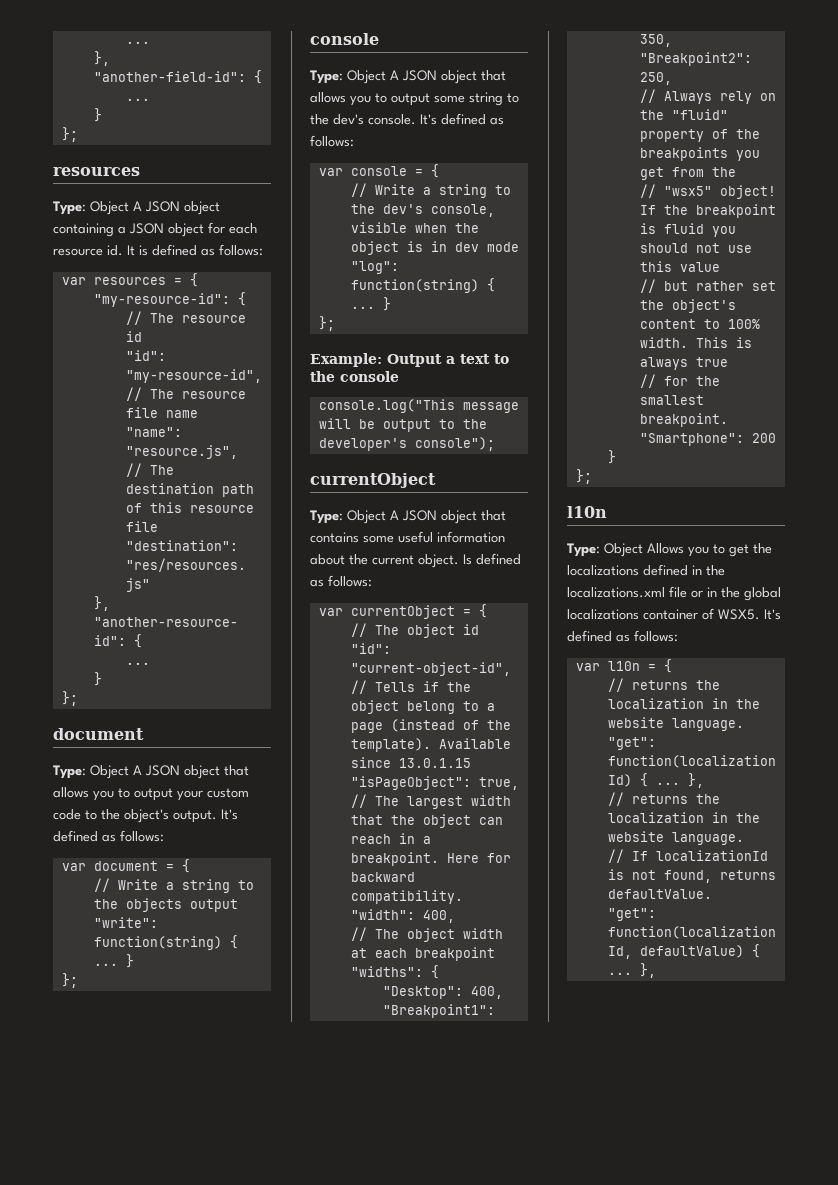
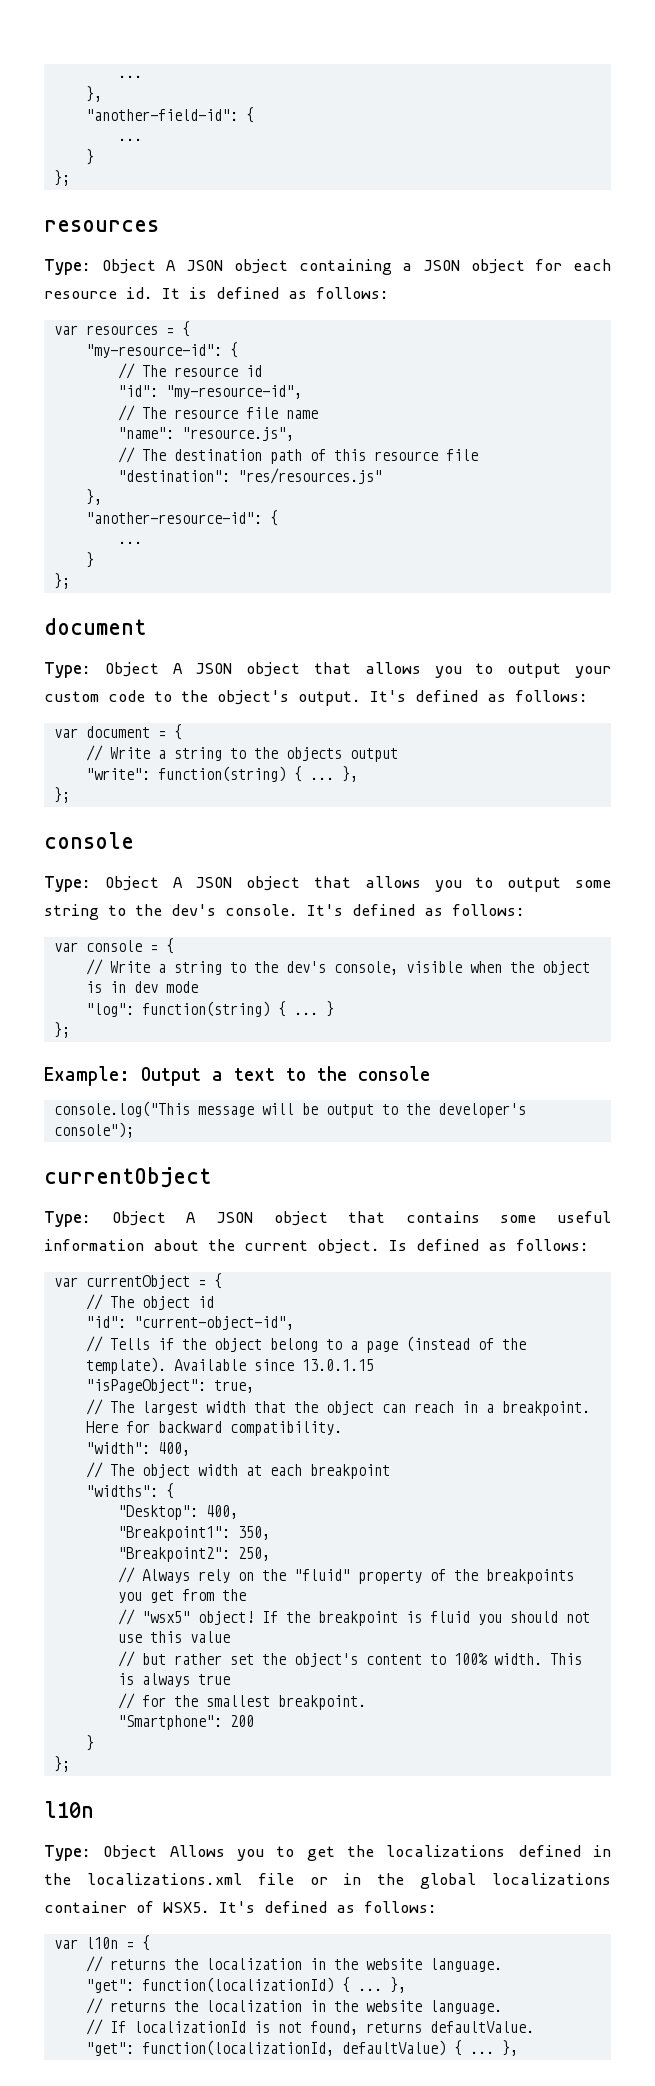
- "write": function(string) { ... }
+ "write": function(string) { ... },

